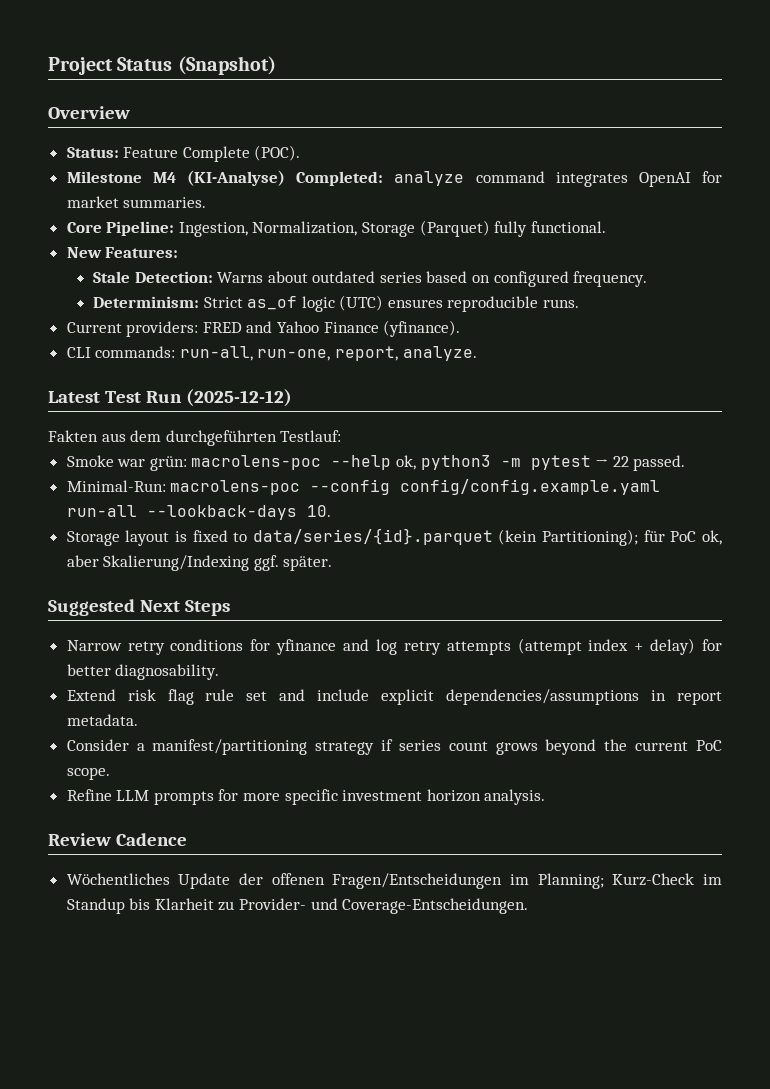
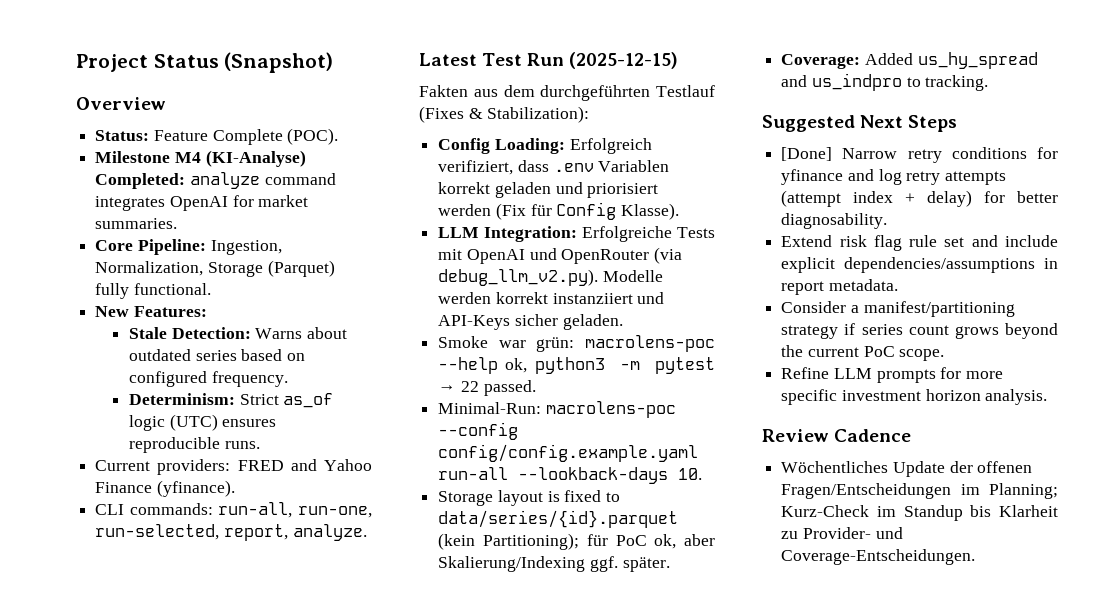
- CLI commands: run-all, run-one, report, analyze.
+ CLI commands: run-all, run-one, run-selected, report, analyze.
- Latest Test Run (2025-12-12)
+ Latest Test Run (2025-12-15)
- Fakten aus dem durchgeführten Testlauf:
+ Fakten aus dem durchgeführten Testlauf (Fixes & Stabilization):
+ Config Loading: Erfolgreich verifiziert, dass .env Variablen korrekt geladen und priorisiert werden (Fix für Config Klasse).
+ LLM Integration: Erfolgreiche Tests mit OpenAI und OpenRouter (via debug_llm_v2.py). Modelle werden korrekt instanziiert und API-Keys sicher geladen.
+ Coverage: Added us_hy_spread and us_indpro to tracking.
- Narrow retry conditions for yfinance and log retry attempts (attempt index + delay) for better diagnosability.
+ [Done] Narrow retry conditions for yfinance and log retry attempts (attempt index + delay) for better diagnosability.

